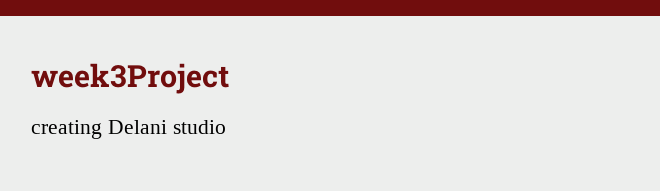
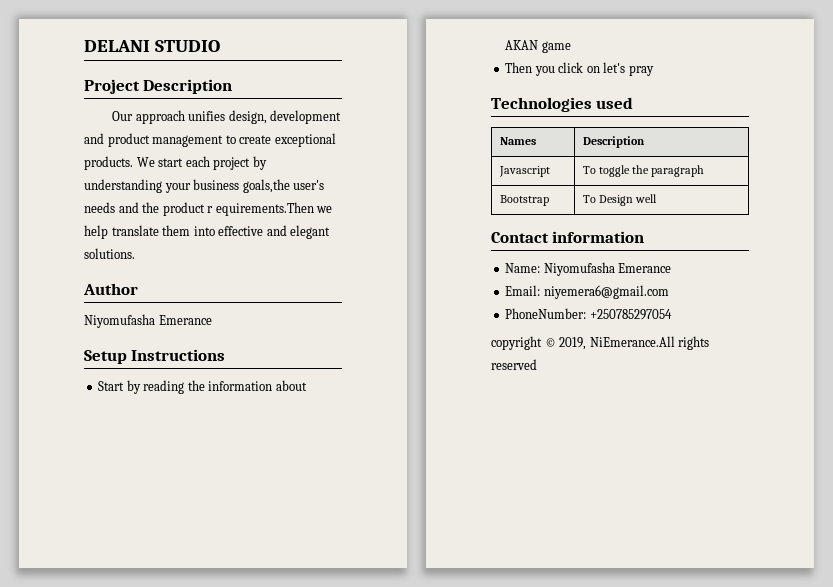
- week3Project
- creating Delani studio
+ DELANI STUDIO
+ Project Description
+ Our approach unifies design, development and product management to create exceptional products. We start each project by understanding your business goals,the user's needs and the product r equirements.Then we help translate them into effective and elegant solutions.
+ Author
+ Niyomufasha Emerance
+ Setup Instructions
+ Start by reading the information about AKAN game
+ Then you click on let's pray
+ Technologies used
+ Names | Description
+ Javascript | To toggle the paragraph
+ Bootstrap | To Design well
+ Contact information
+ Name: Niyomufasha Emerance
+ Email: niyemera6@gmail.com
+ PhoneNumber: +250785297054
+ copyright © 2019, NiEmerance.All rights reserved

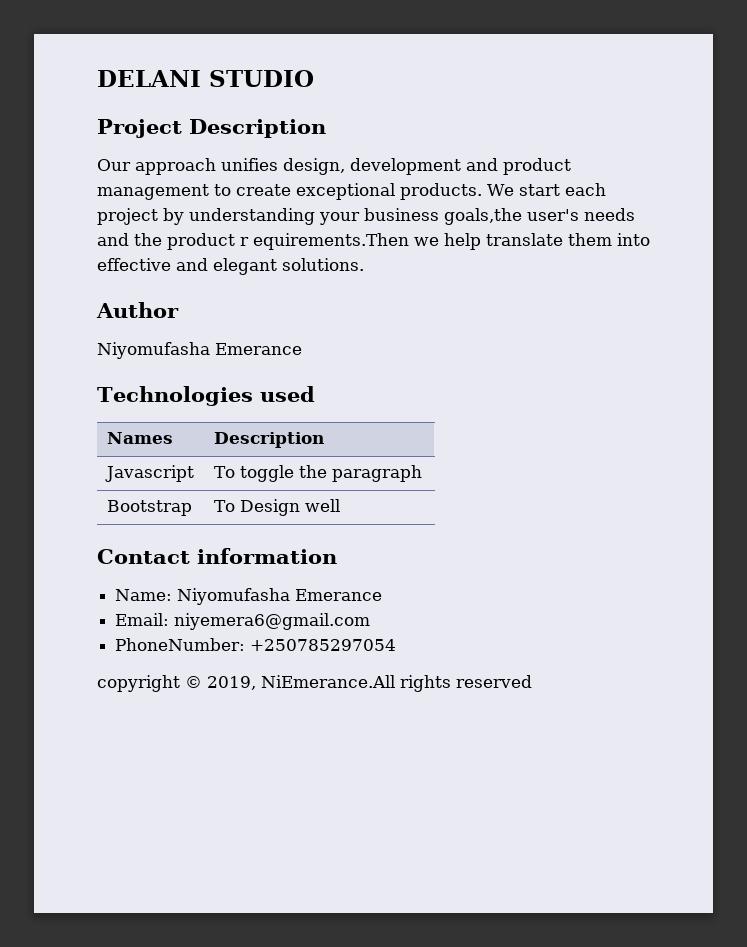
- Setup Instructions
- Start by reading the information about AKAN game
- Then you click on let's pray

